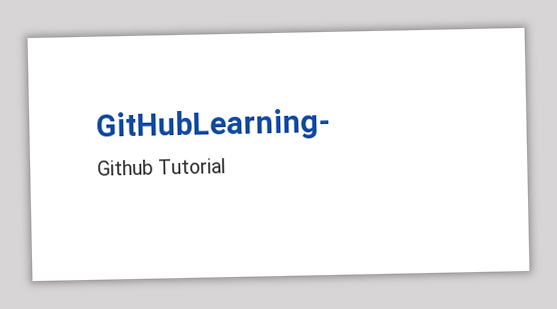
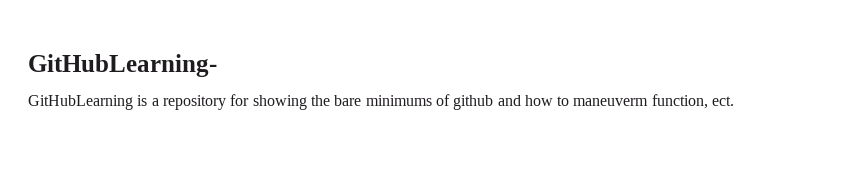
- Github Tutorial
+ GitHubLearning is a repository for showing the bare minimums of github and how to maneuverm function, ect.

